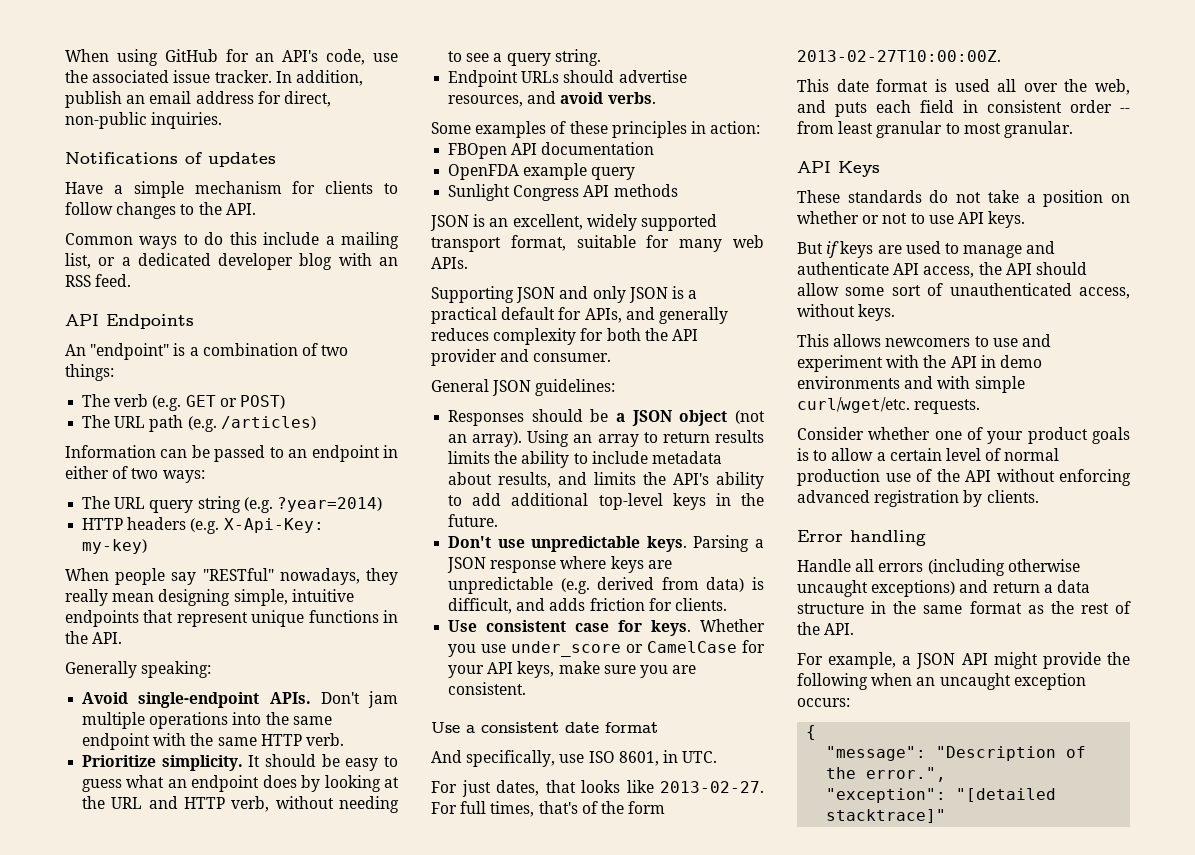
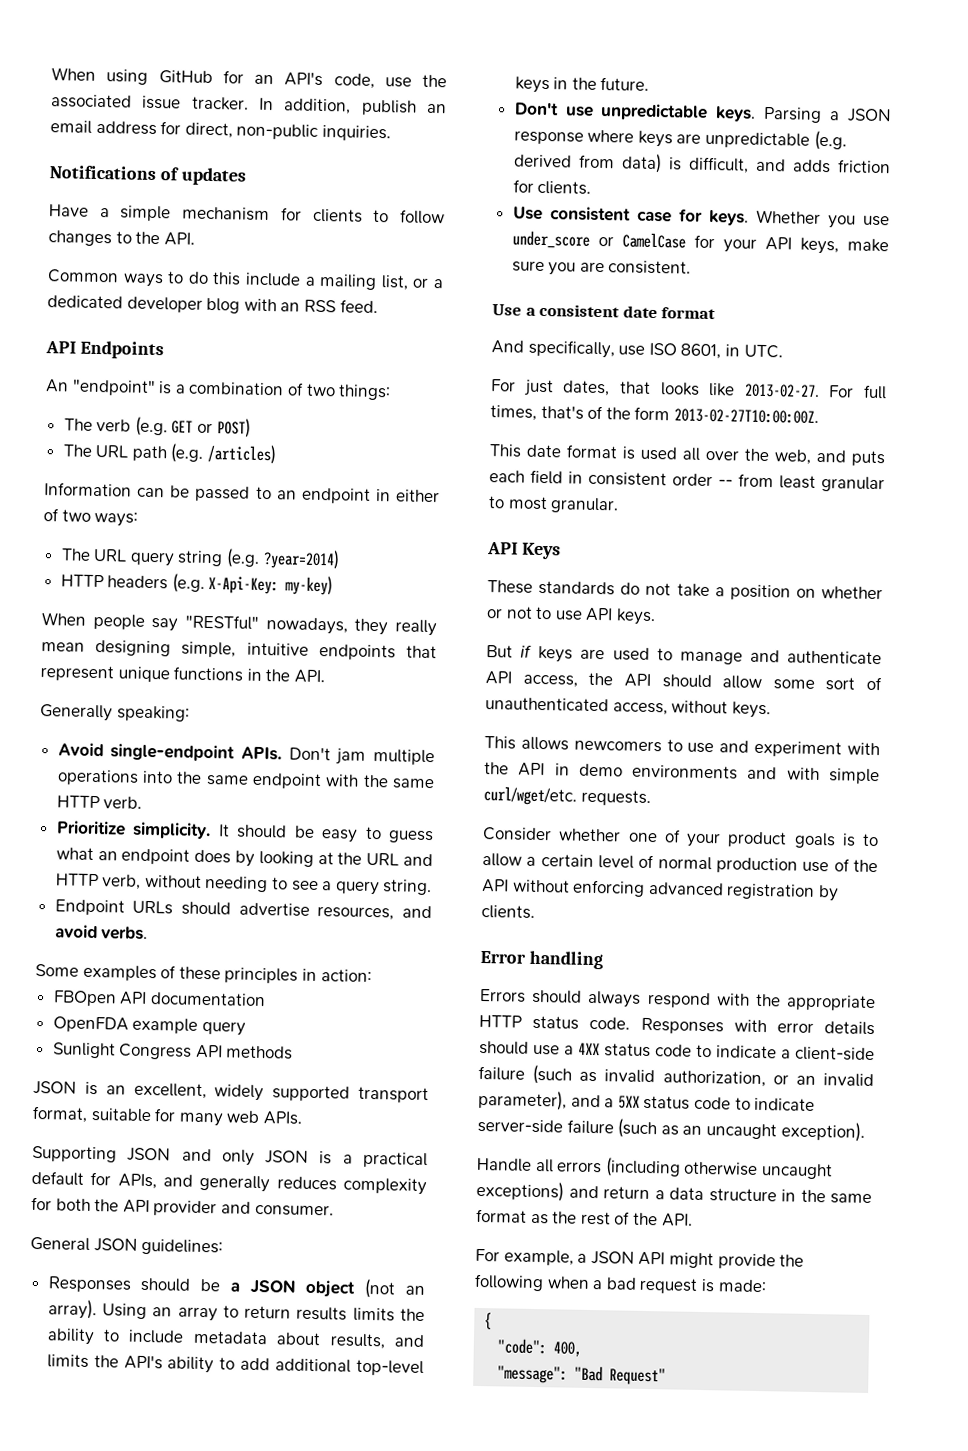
+ Errors should always respond with the appropriate HTTP status code. Responses with error details should use a 4XX status code to indicate a client-side failure (such as invalid authorization, or an invalid parameter), and a 5XX status code to indicate server-side failure (such as an uncaught exception).
- For example, a JSON API might provide the following when an uncaught exception occurs:
+ For example, a JSON API might provide the following when a bad request is made:
+ "code": 400,
- "message": "Description of the error.",
- "exception": "[detailed stacktrace]"
+ "message": "Bad Request"

